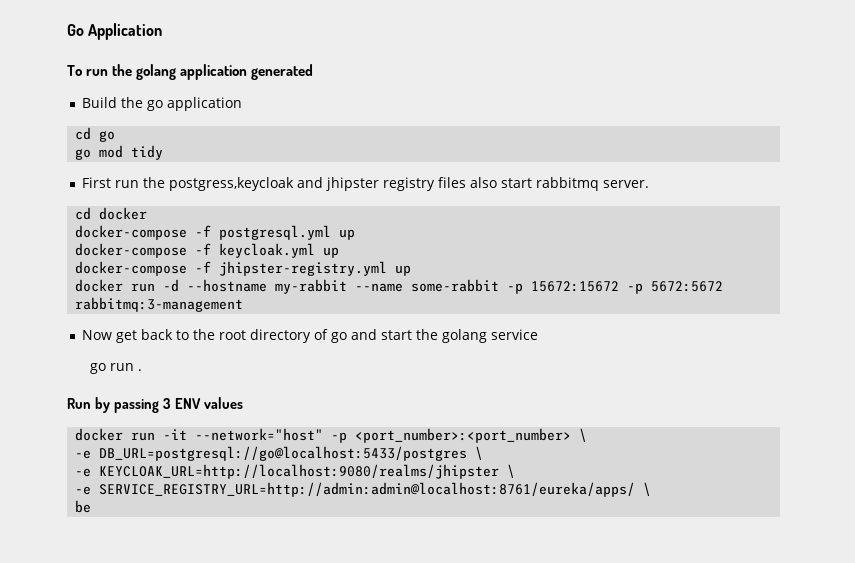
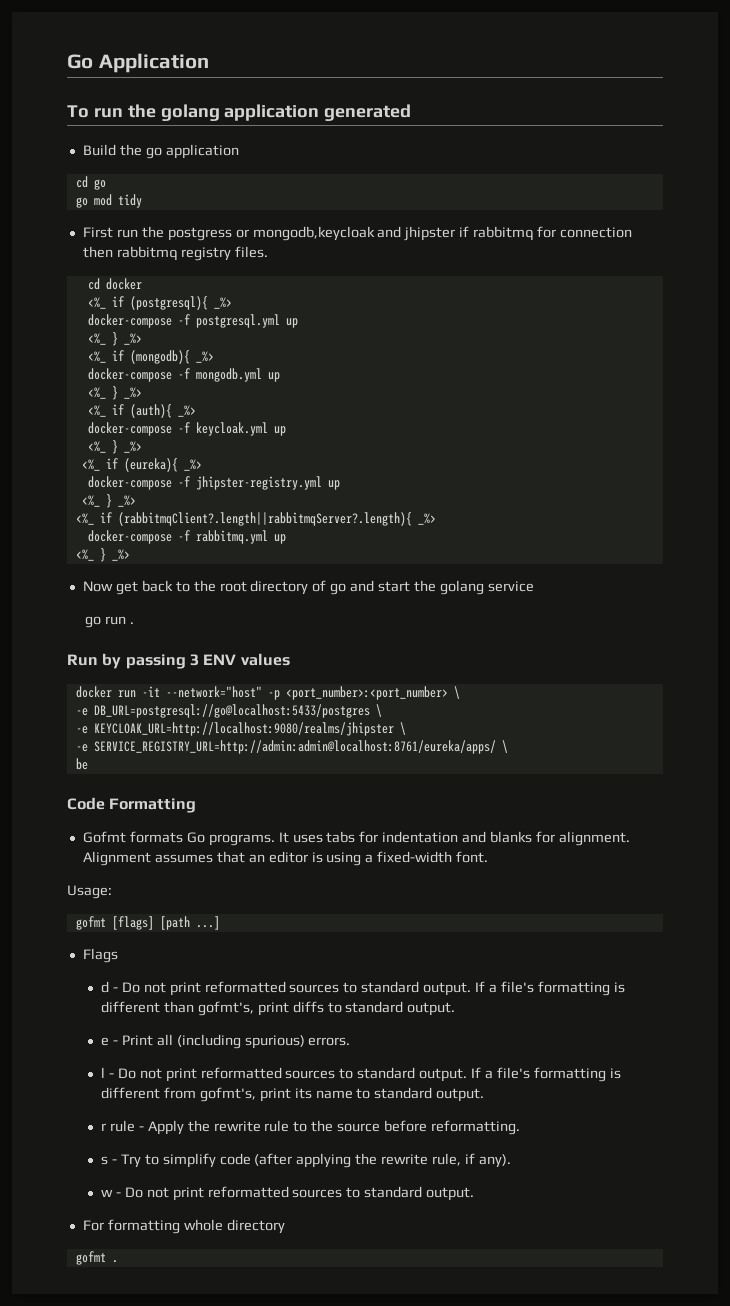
- First run the postgress,keycloak and jhipster registry files also start rabbitmq server.
+ First run the postgress or mongodb,keycloak and jhipster if rabbitmq for connection then rabbitmq registry files.
  cd docker
+ <%_ if (postgresql){ _%>
  docker-compose -f postgresql.yml up
+ <%_ } _%>
+ <%_ if (mongodb){ _%>
+ docker-compose -f mongodb.yml up
+ <%_ } _%>
+ <%_ if (auth){ _%>
  docker-compose -f keycloak.yml up
+ <%_ } _%>
+ <%_ if (eureka){ _%>
  docker-compose -f jhipster-registry.yml up
- docker run -d --hostname my-rabbit --name some-rabbit -p 15672:15672 -p 5672:5672 rabbitmq:3-management
+ <%_ } _%>
+ <%_ if (rabbitmqClient?.length||rabbitmqServer?.length){ _%>
+ docker-compose -f rabbitmq.yml up
+ <%_ } _%>
+ Code Formatting
+ Gofmt formats Go programs. It uses tabs for indentation and blanks for alignment. Alignment assumes that an editor is using a fixed-width font.
+ Usage:
+ gofmt [flags] [path ...]
+ Flags
+ d - Do not print reformatted sources to standard output. If a file's formatting is different than gofmt's, print diffs to standard output.
+ e - Print all (including spurious) errors.
+ l - Do not print reformatted sources to standard output. If a file's formatting is different from gofmt's, print its name to standard output.
+ r rule - Apply the rewrite rule to the source before reformatting.
+ s - Try to simplify code (after applying the rewrite rule, if any).
+ w - Do not print reformatted sources to standard output.
+ For formatting whole directory
+ gofmt .

